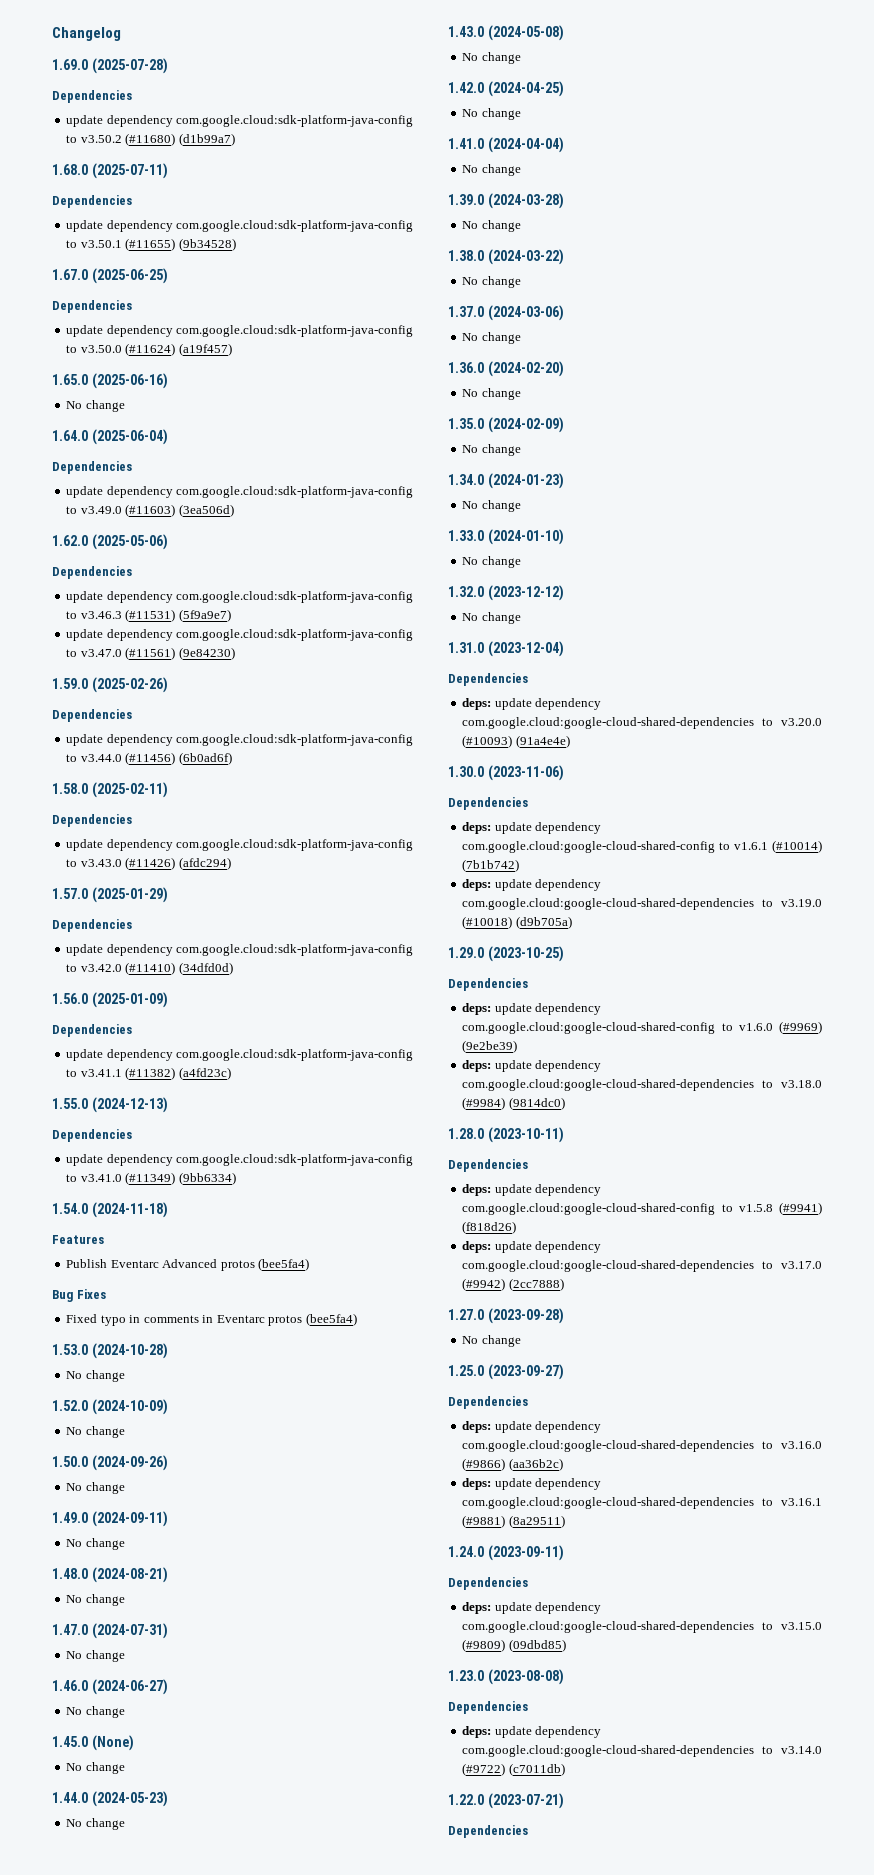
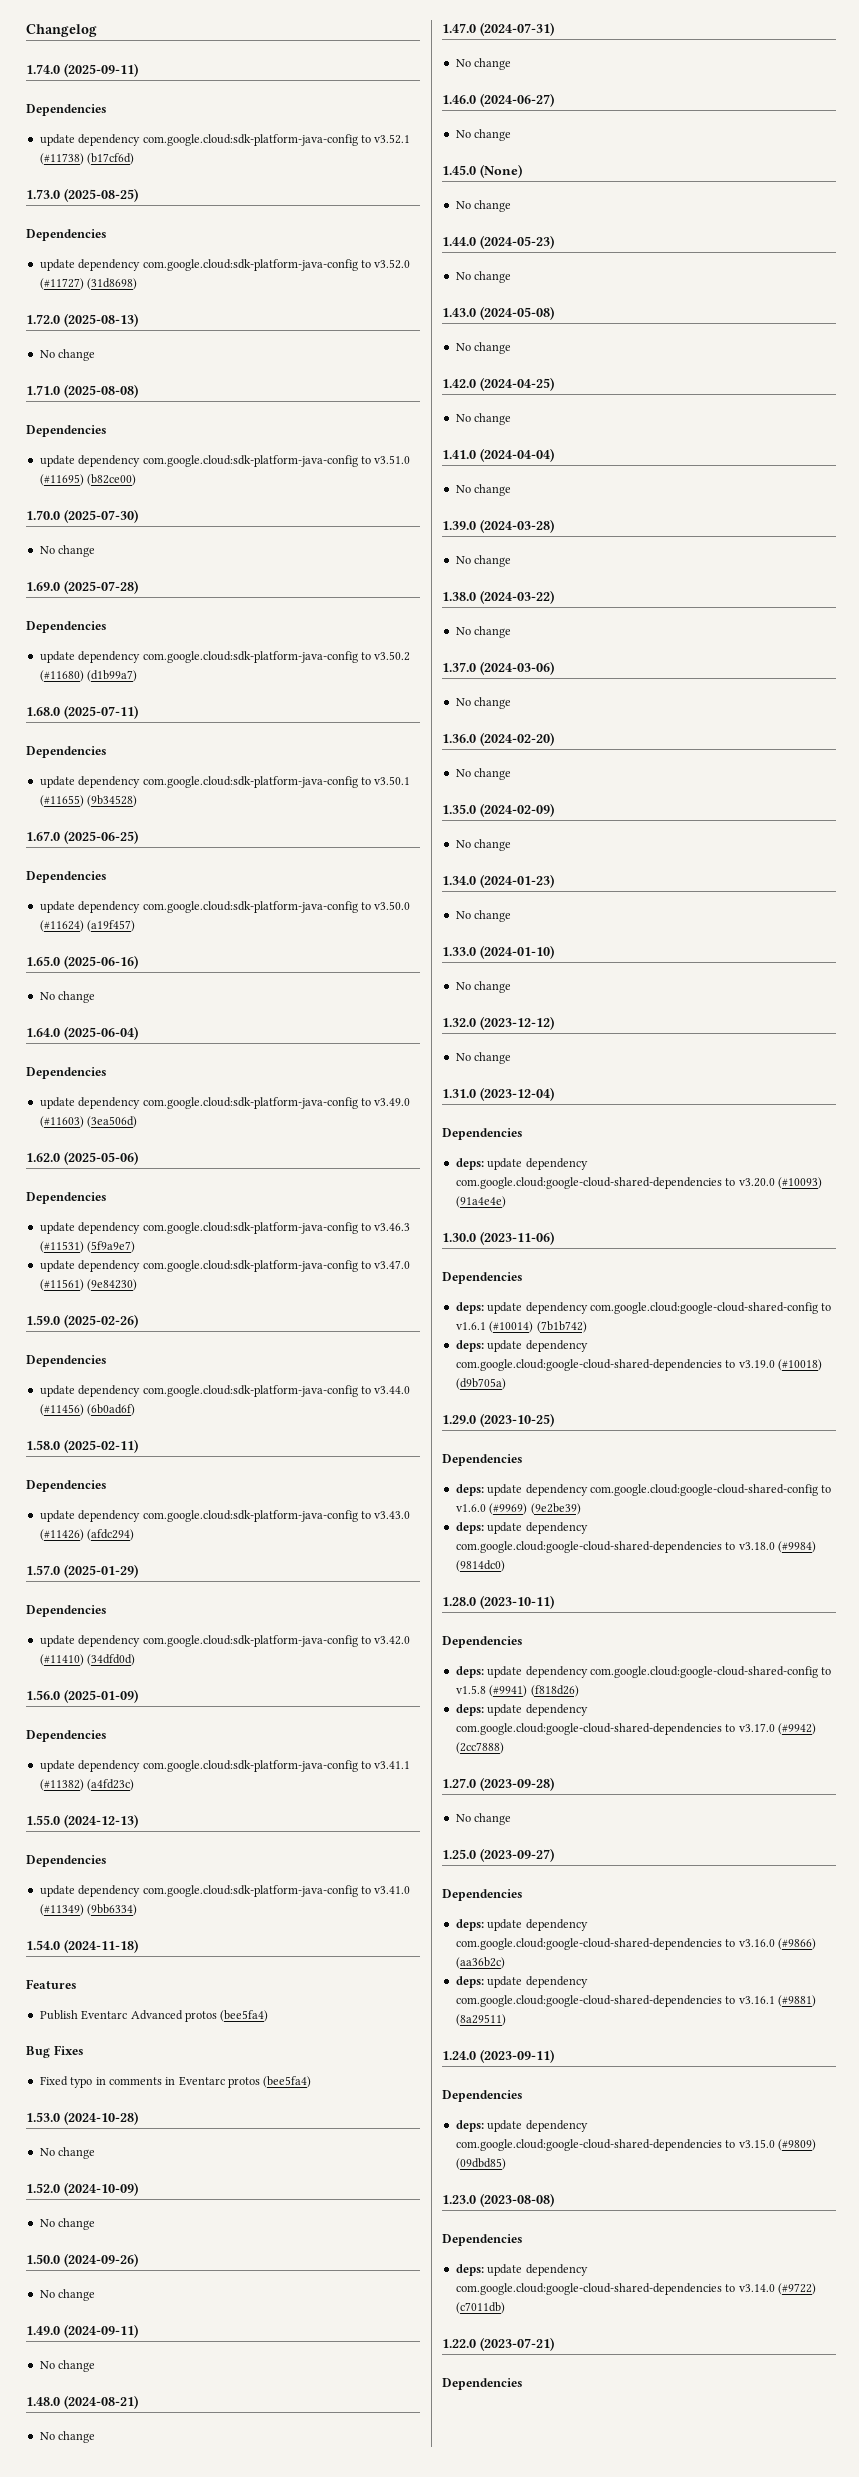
+ 1.74.0 (2025-09-11)
+ Dependencies
+ update dependency com.google.cloud:sdk-platform-java-config to v3.52.1 (#11738) (b17cf6d)
+ 1.73.0 (2025-08-25)
+ Dependencies
+ update dependency com.google.cloud:sdk-platform-java-config to v3.52.0 (#11727) (31d8698)
+ 1.72.0 (2025-08-13)
+ No change
+ 1.71.0 (2025-08-08)
+ Dependencies
+ update dependency com.google.cloud:sdk-platform-java-config to v3.51.0 (#11695) (b82ce00)
+ 1.70.0 (2025-07-30)
+ No change

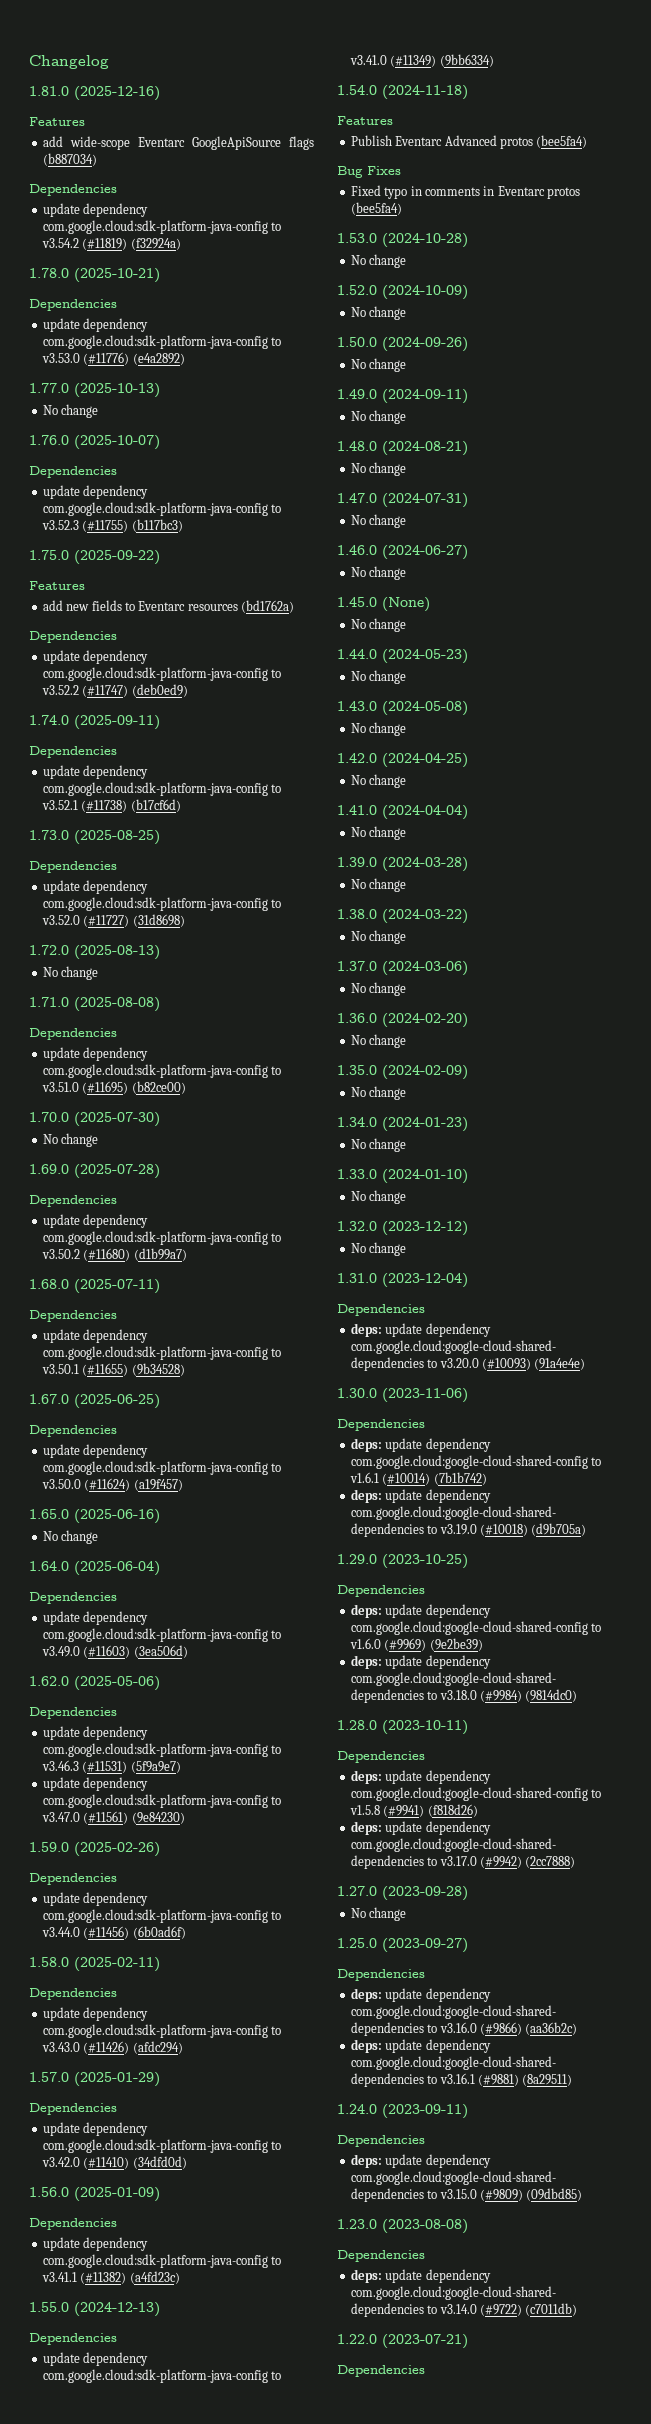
+ 1.81.0 (2025-12-16)
+ Features
+ add wide-scope Eventarc GoogleApiSource flags (b887034)
+ Dependencies
+ update dependency com.google.cloud:sdk-platform-java-config to v3.54.2 (#11819) (f32924a)
+ 1.78.0 (2025-10-21)
+ Dependencies
+ update dependency com.google.cloud:sdk-platform-java-config to v3.53.0 (#11776) (e4a2892)
+ 1.77.0 (2025-10-13)
+ No change
+ 1.76.0 (2025-10-07)
+ Dependencies
+ update dependency com.google.cloud:sdk-platform-java-config to v3.52.3 (#11755) (b117bc3)
+ 1.75.0 (2025-09-22)
+ Features
+ add new fields to Eventarc resources (bd1762a)
+ Dependencies
+ update dependency com.google.cloud:sdk-platform-java-config to v3.52.2 (#11747) (deb0ed9)

